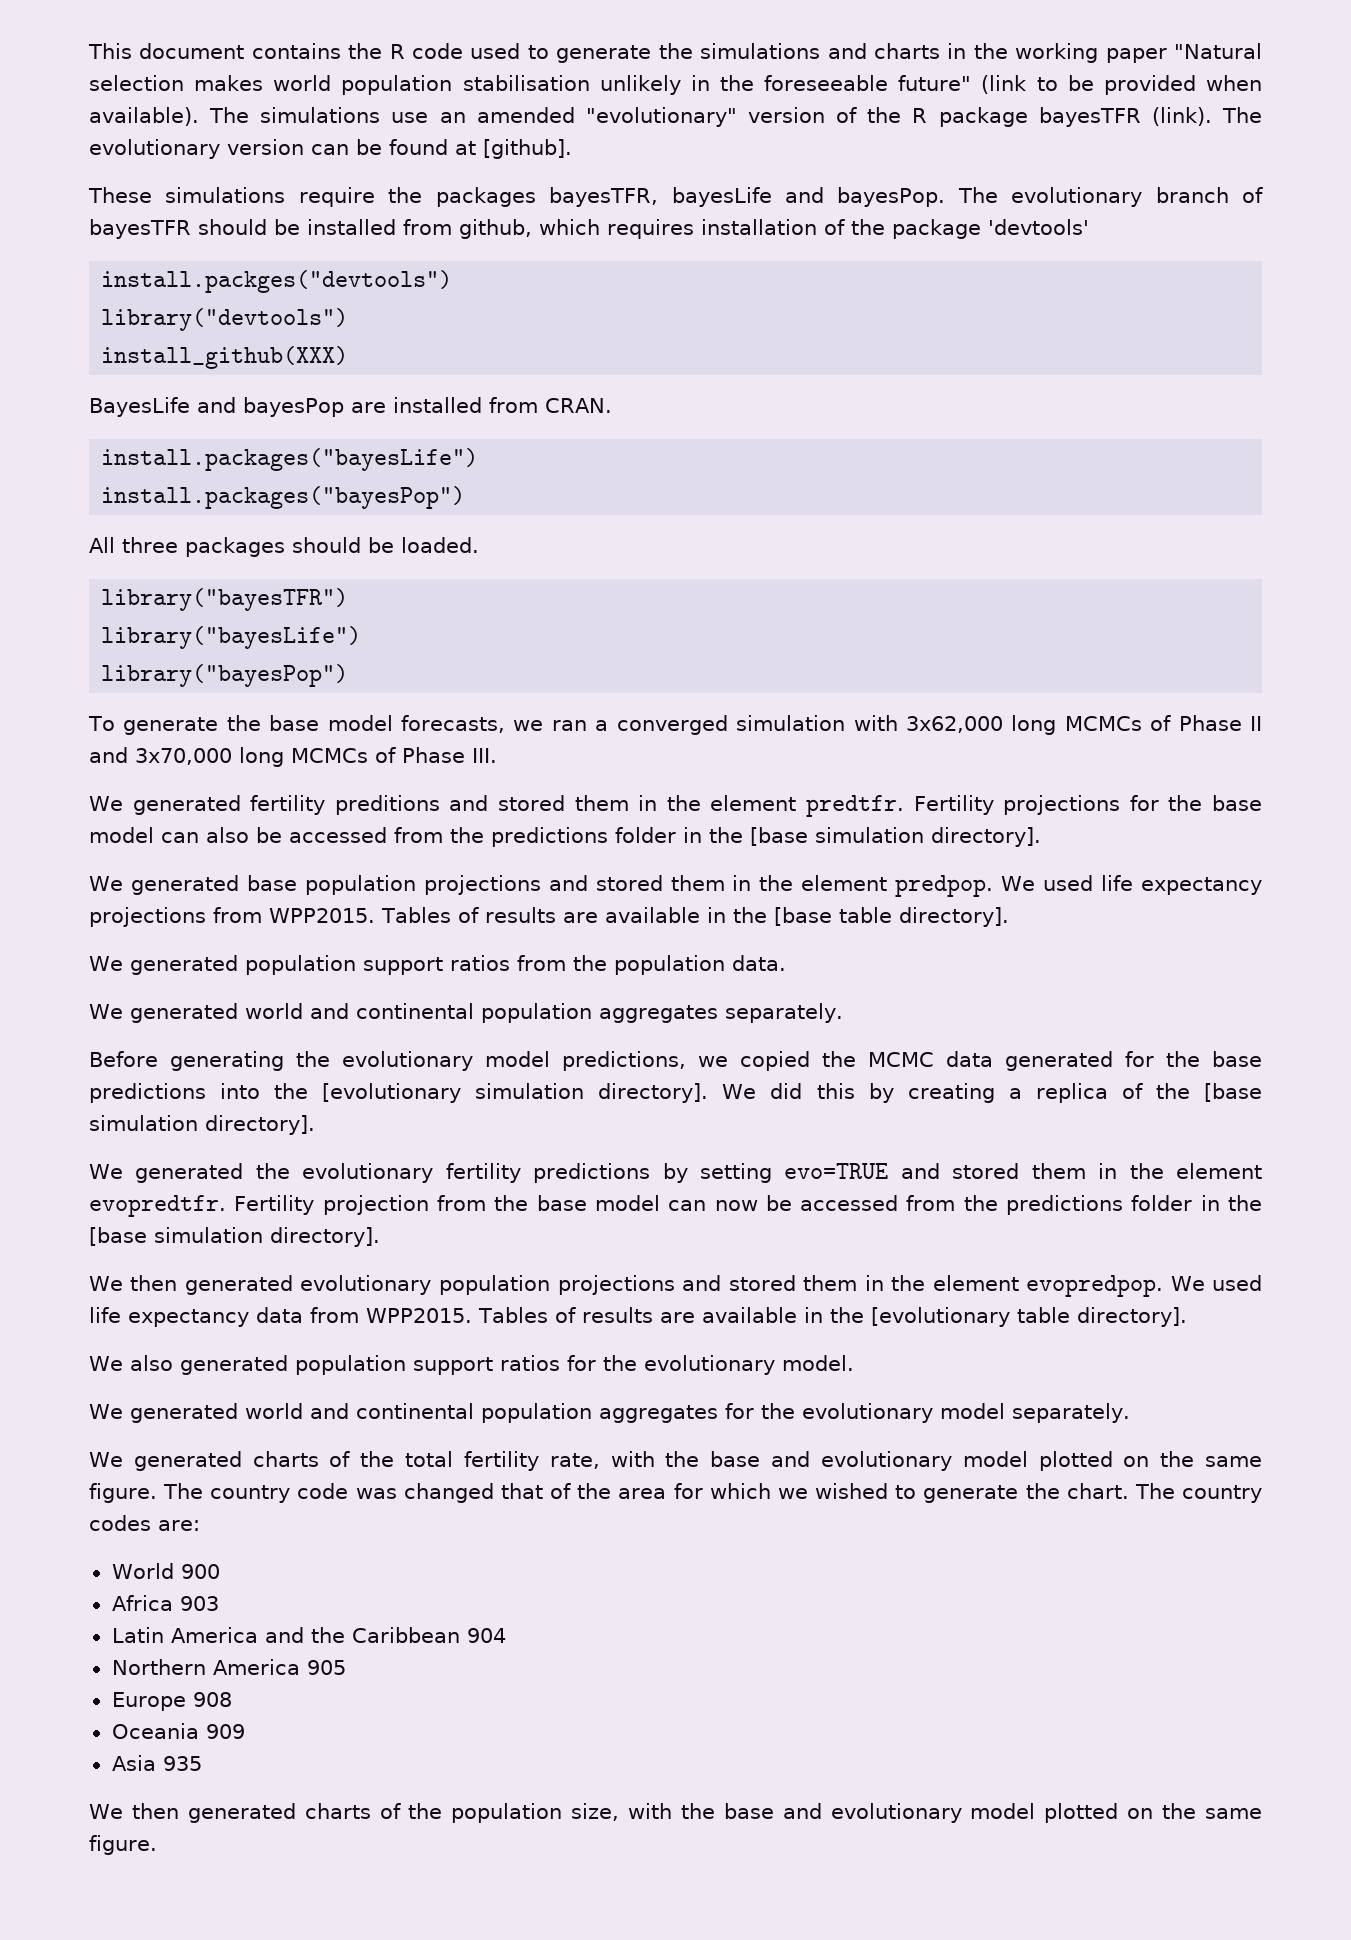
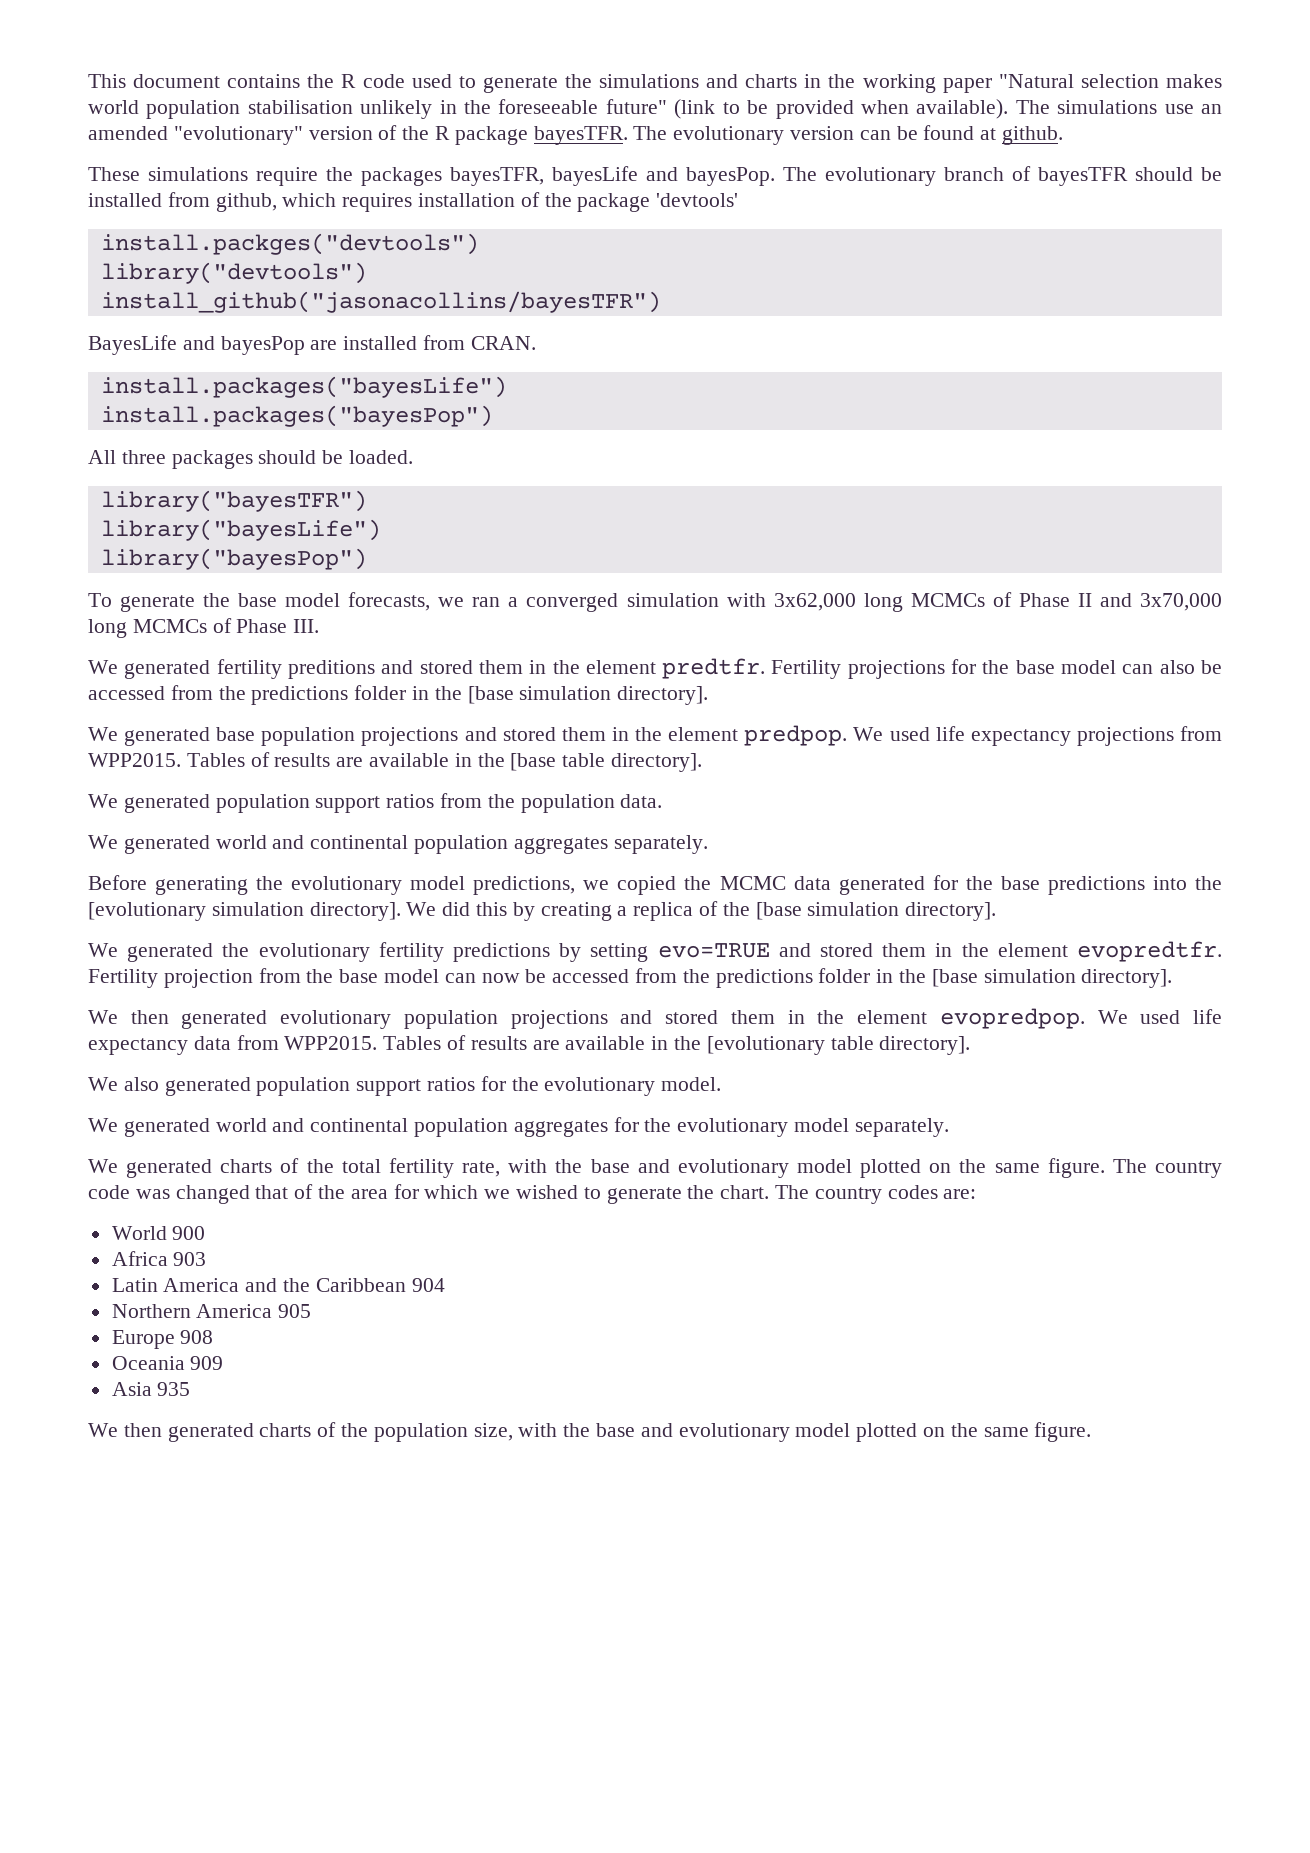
- The simulations use an amended "evolutionary" version of the R package bayesTFR (link).
+ The simulations use an amended "evolutionary" version of the R package bayesTFR.
- The evolutionary version can be found at [github].
+ The evolutionary version can be found at github.
- install_github(XXX)
+ install_github("jasonacollins/bayesTFR")

